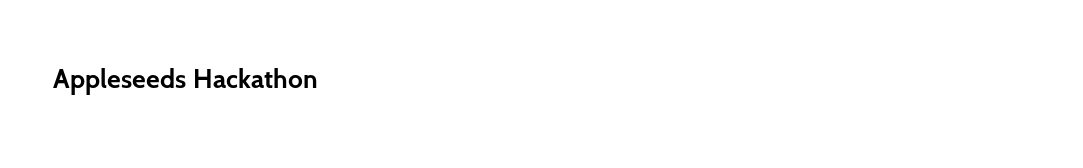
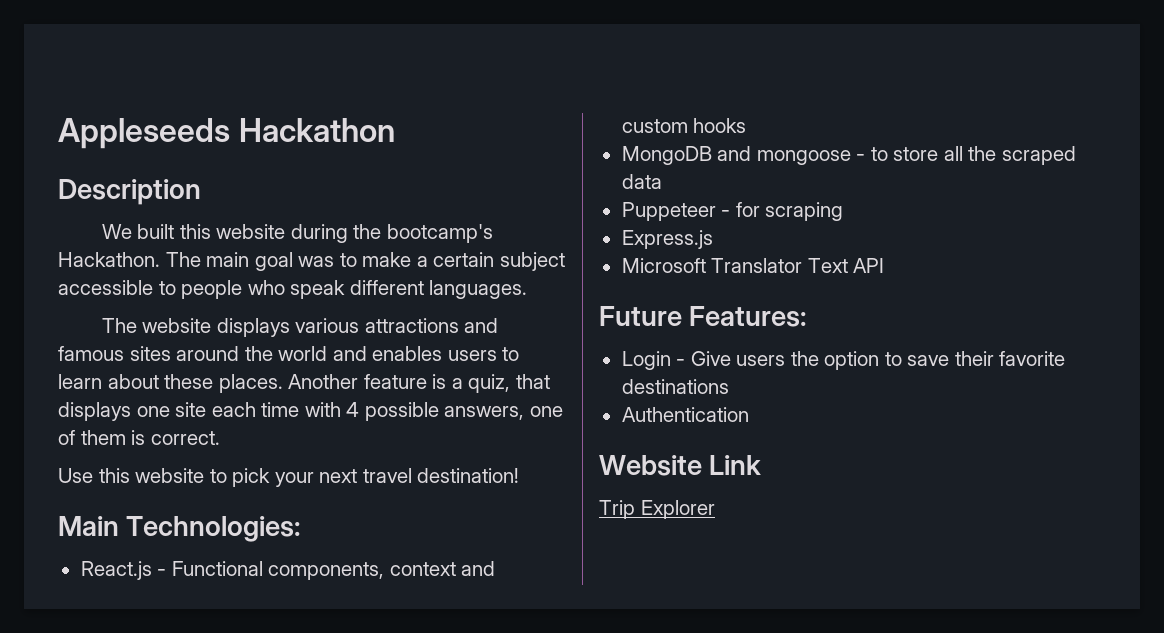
+ Description
+ We built this website during the bootcamp's Hackathon. The main goal was to make a certain subject accessible to people who speak different languages.
+ The website displays various attractions and famous sites around the world and enables users to learn about these places. Another feature is a quiz, that displays one site each time with 4 possible answers, one of them is correct.
+ Use this website to pick your next travel destination!
+ Main Technologies:
+ React.js - Functional components, context and custom hooks
+ MongoDB and mongoose - to store all the scraped data
+ Puppeteer - for scraping
+ Express.js
+ Microsoft Translator Text API
+ Future Features:
+ Login - Give users the option to save their favorite destinations
+ Authentication
+ Website Link
+ Trip Explorer

